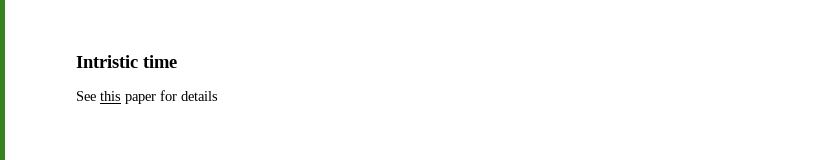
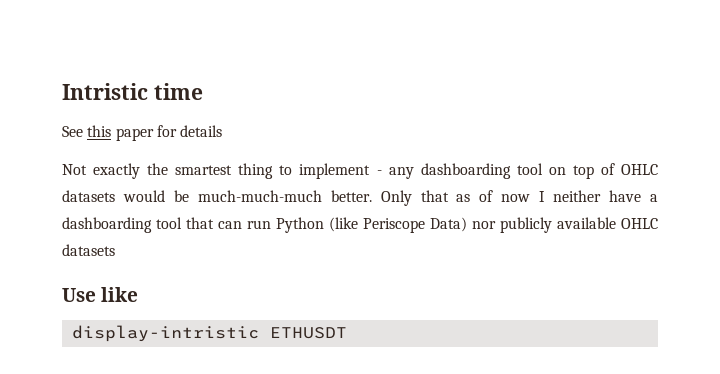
+ Not exactly the smartest thing to implement - any dashboarding tool on top of OHLC datasets would be much-much-much better. Only that as of now I neither have a dashboarding tool that can run Python (like Periscope Data) nor publicly available OHLC datasets
+ Use like
+ display-intristic ETHUSDT

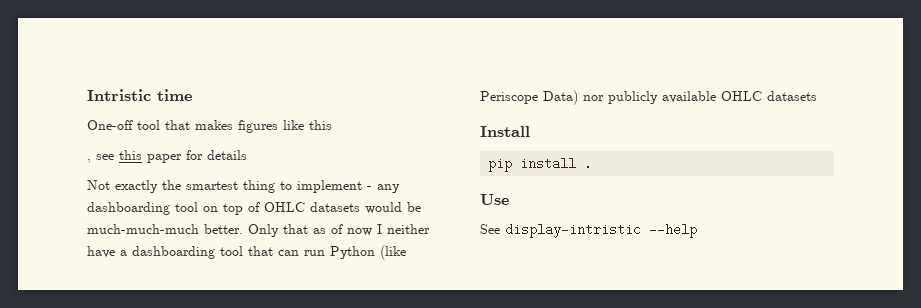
- See this paper for details
+ One-off tool that makes figures like this
+ , see this paper for details
- Use like
- display-intristic ETHUSDT
+ Install
+ pip install .
+ Use
+ See display-intristic --help

